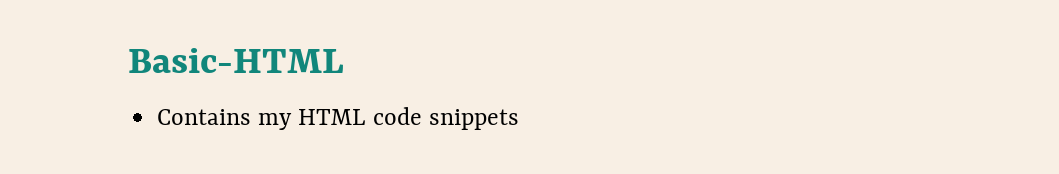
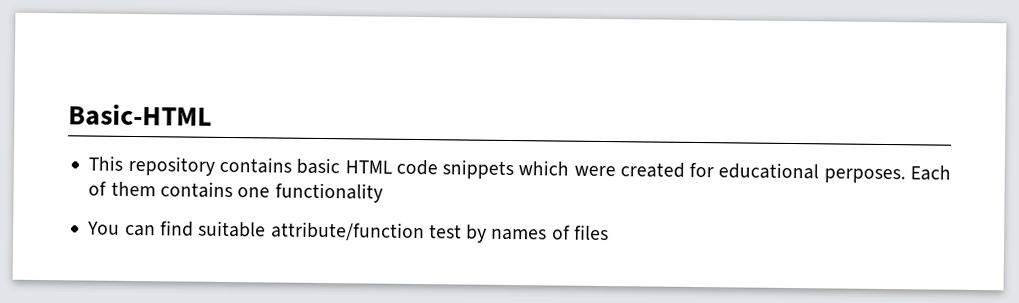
- Contains my HTML code snippets
+ This repository contains basic HTML code snippets which were created for educational perposes. Each of them contains one functionality
+ You can find suitable attribute/function test by names of files

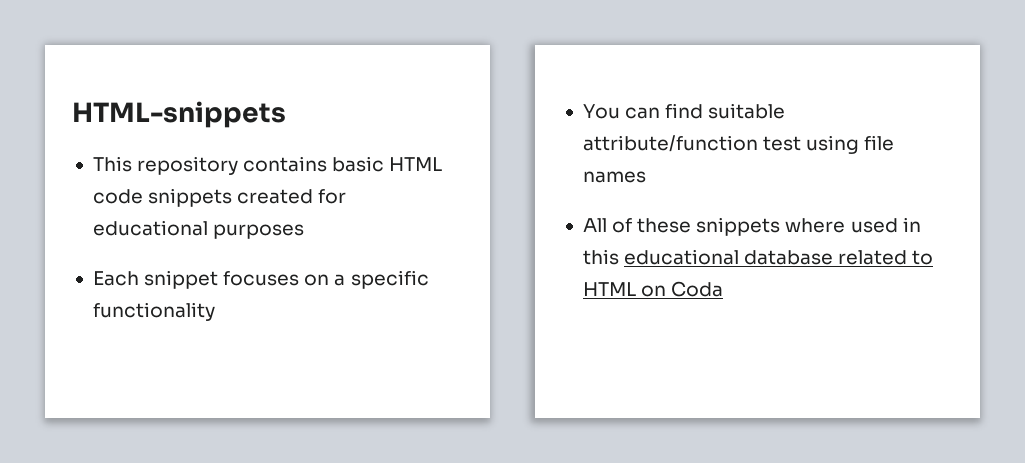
- Basic-HTML
+ HTML-snippets
- This repository contains basic HTML code snippets which were created for educational perposes. Each of them contains one functionality
+ This repository contains basic HTML code snippets created for educational purposes
+ Each snippet focuses on a specific functionality
- You can find suitable attribute/function test by names of files
+ You can find suitable attribute/function test using file names
+ All of these snippets where used in this educational database related to HTML on Coda

